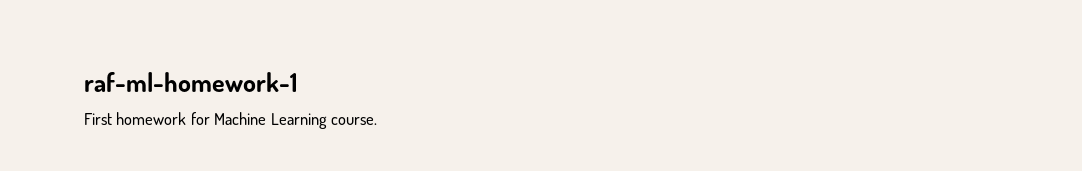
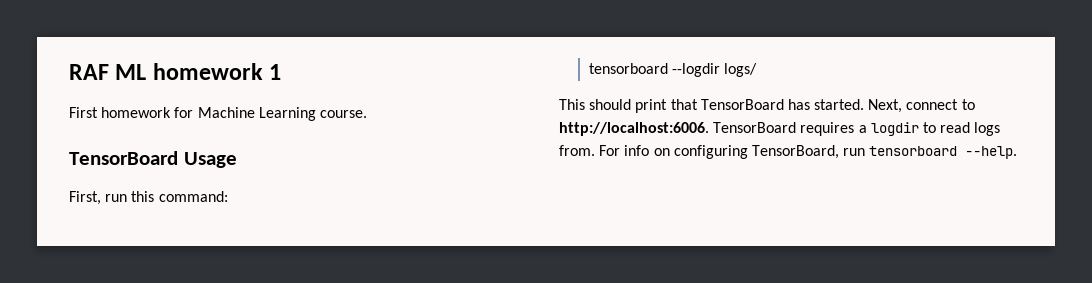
- raf-ml-homework-1
+ RAF ML homework 1
+ TensorBoard Usage
+ First, run this command:
+ tensorboard --logdir logs/
+ This should print that TensorBoard has started. Next, connect to http://localhost:6006. TensorBoard requires a logdir to read logs from. For info on configuring TensorBoard, run tensorboard --help.

